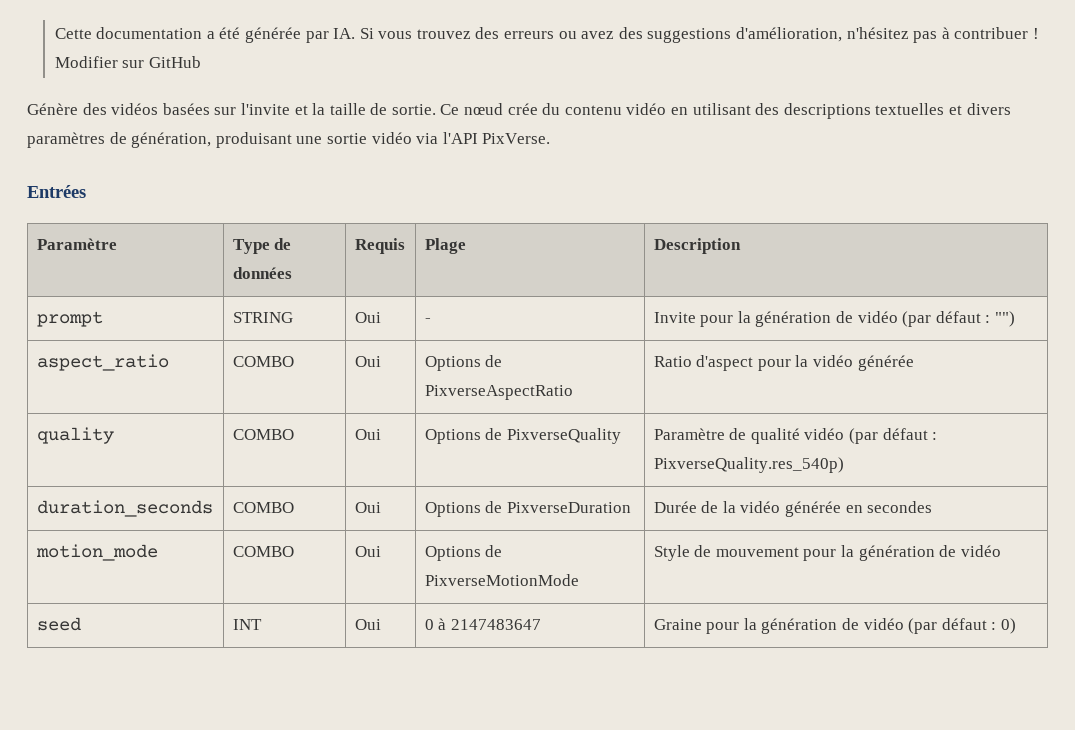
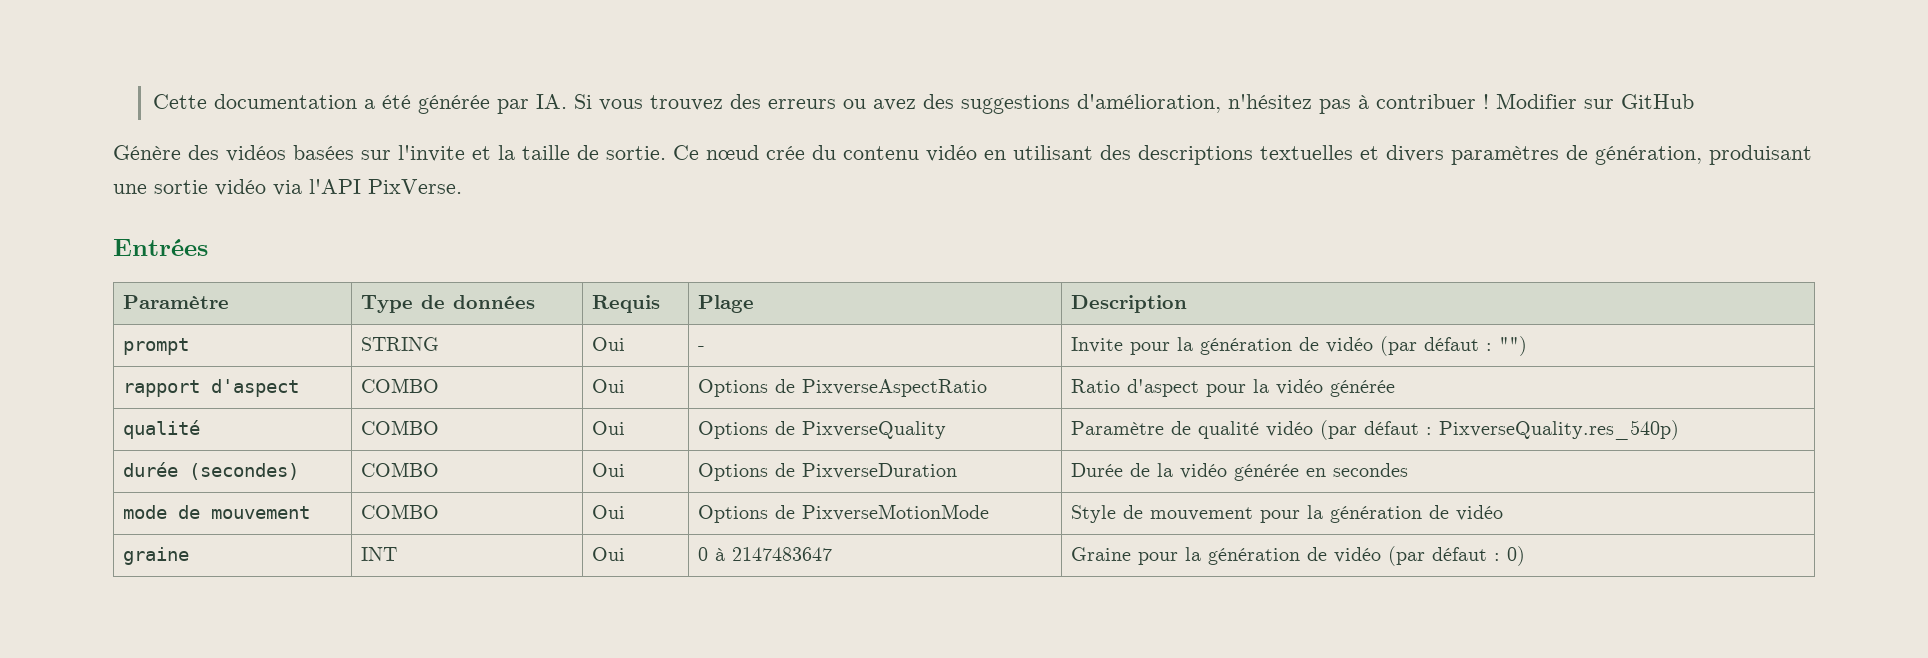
- aspect_ratio | COMBO | Oui | Options de PixverseAspectRatio | Ratio d'aspect pour la vidéo générée
+ rapport d'aspect | COMBO | Oui | Options de PixverseAspectRatio | Ratio d'aspect pour la vidéo générée
- quality | COMBO | Oui | Options de PixverseQuality | Paramètre de qualité vidéo (par défaut : PixverseQuality.res_540p)
+ qualité | COMBO | Oui | Options de PixverseQuality | Paramètre de qualité vidéo (par défaut : PixverseQuality.res_540p)
- duration_seconds | COMBO | Oui | Options de PixverseDuration | Durée de la vidéo générée en secondes
+ durée (secondes) | COMBO | Oui | Options de PixverseDuration | Durée de la vidéo générée en secondes
- motion_mode | COMBO | Oui | Options de PixverseMotionMode | Style de mouvement pour la génération de vidéo
+ mode de mouvement | COMBO | Oui | Options de PixverseMotionMode | Style de mouvement pour la génération de vidéo
- seed | INT | Oui | 0 à 2147483647 | Graine pour la génération de vidéo (par défaut : 0)
+ graine | INT | Oui | 0 à 2147483647 | Graine pour la génération de vidéo (par défaut : 0)

